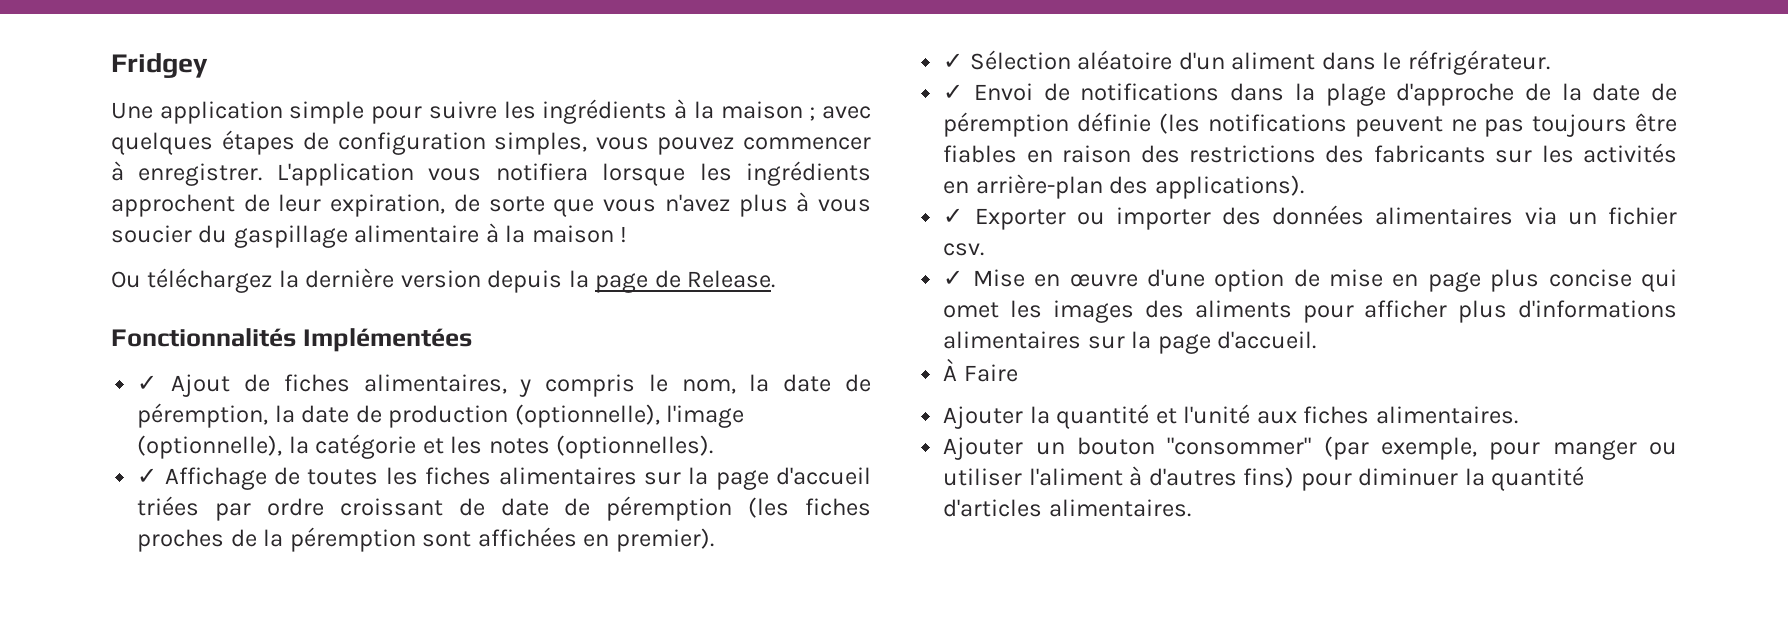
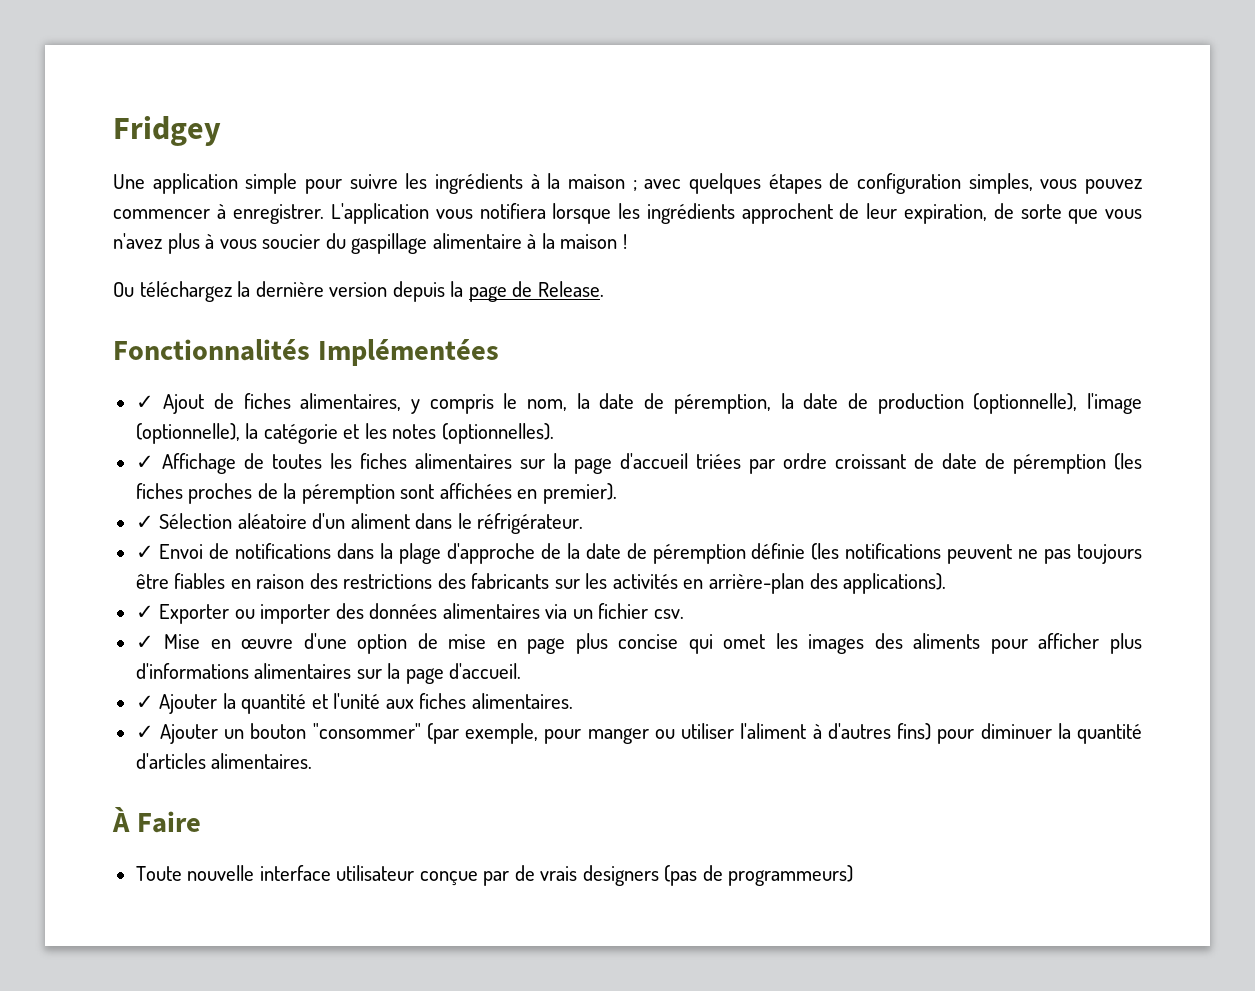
- À Faire
- Ajouter la quantité et l'unité aux fiches alimentaires.
+ ✓ Ajouter la quantité et l'unité aux fiches alimentaires.
- Ajouter un bouton "consommer" (par exemple, pour manger ou utiliser l'aliment à d'autres fins) pour diminuer la quantité d'articles alimentaires.
+ ✓ Ajouter un bouton "consommer" (par exemple, pour manger ou utiliser l'aliment à d'autres fins) pour diminuer la quantité d'articles alimentaires.
+ À Faire
+ Toute nouvelle interface utilisateur conçue par de vrais designers (pas de programmeurs)

